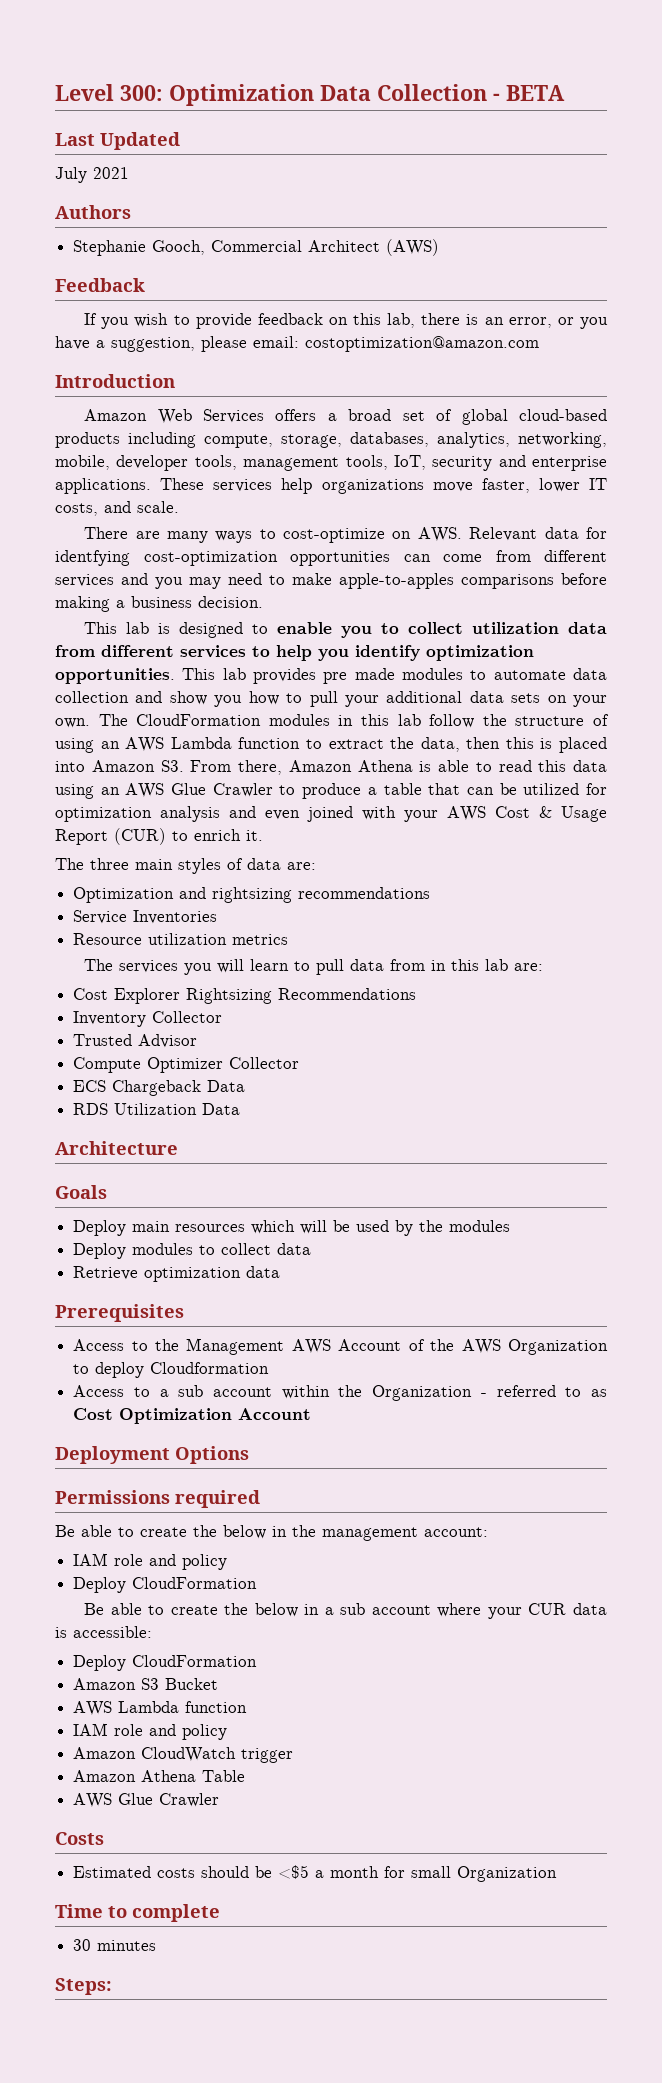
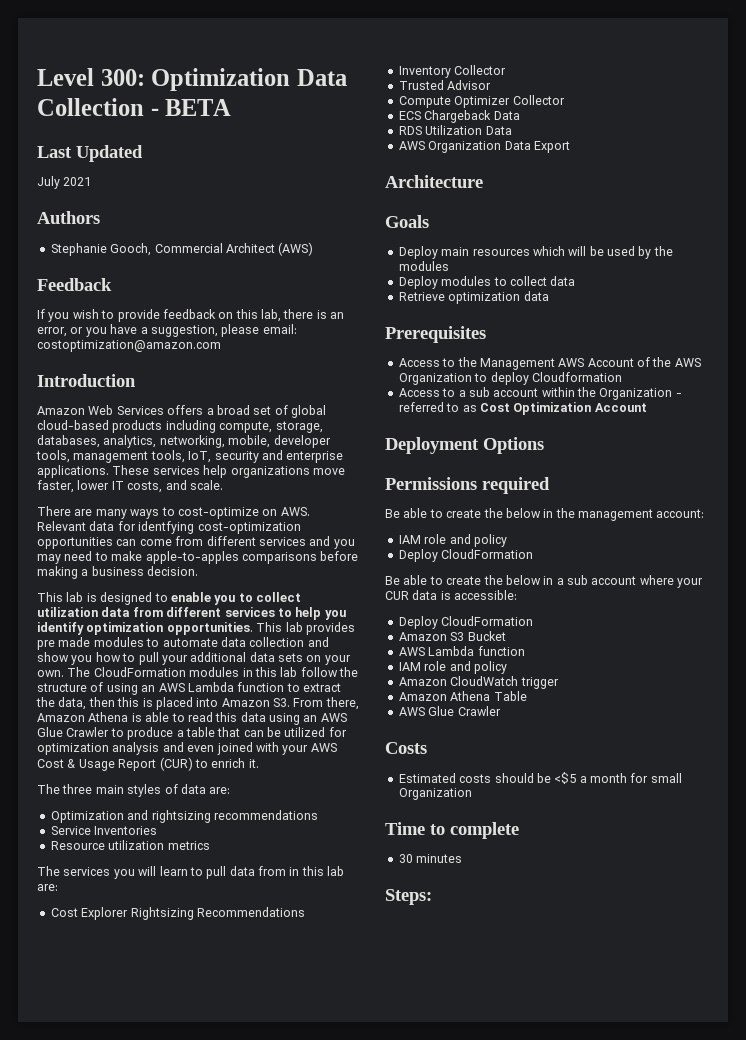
+ AWS Organization Data Export

